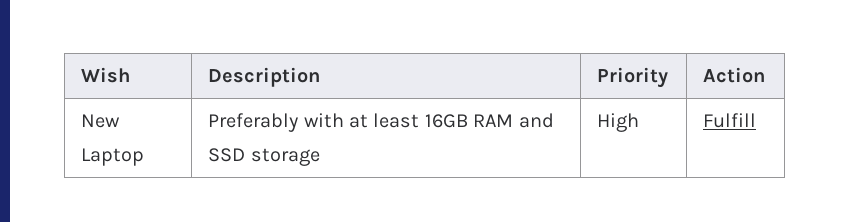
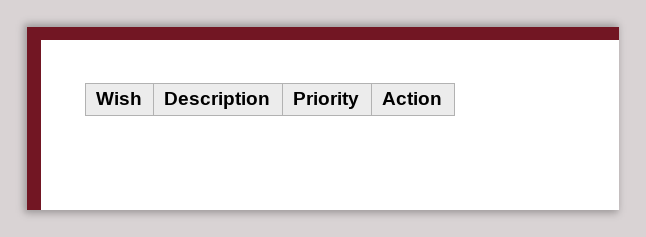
- New Laptop | Preferably with at least 16GB RAM and SSD storage | High | Fulfill

